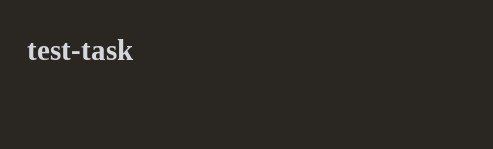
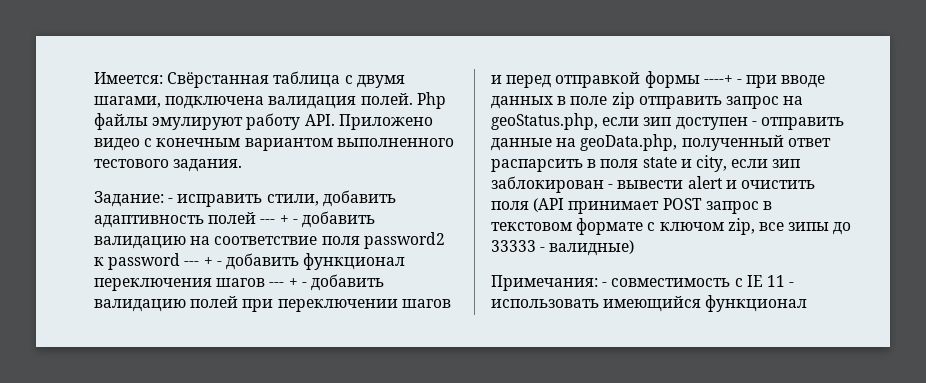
- test-task
+ Имеется: Свёрстанная таблица с двумя шагами, подключена валидация полей. Php файлы эмулируют работу API. Приложено видео с конечным вариантом выполненного тестового задания.
+ Задание: - исправить стили, добавить адаптивность полей --- + - добавить валидацию на соответствие поля password2 к password --- + - добавить функционал переключения шагов --- + - добавить валидацию полей при переключении шагов и перед отправкой формы ----+ - при вводе данных в поле zip отправить запрос на geoStatus.php, если зип доступен - отправить данные на geoData.php, полученный ответ распарсить в поля state и city, если зип заблокирован - вывести alert и очистить поля (API принимает POST запрос в текстовом формате с ключом zip, все зипы до 33333 - валидные)
+ Примечания: - совместимость с IE 11 - использовать имеющийся функционал

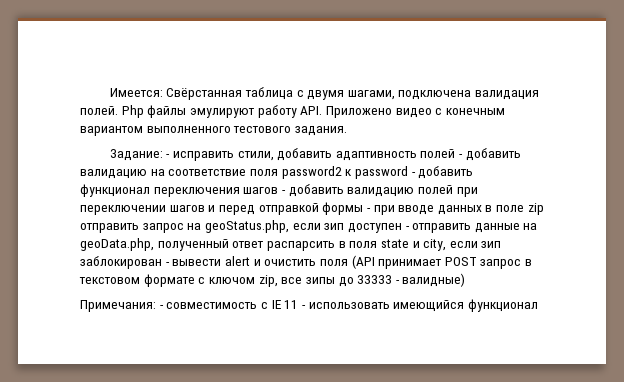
- - исправить стили, добавить адаптивность полей --- + - добавить валидацию на соответствие поля password2 к password --- + - добавить функционал переключения шагов --- + - добавить валидацию полей при переключении шагов и перед отправкой формы ----+ - при вводе данных в поле zip отправить запрос на geoStatus.php, если зип доступен - отправить данные на geoData.php, полученный ответ распарсить в поля state и city, если зип заблокирован - вывести alert и очистить поля (API принимает POST запрос в текстовом формате с ключом zip, все зипы до 33333 - валидные)
+ - исправить стили, добавить адаптивность полей - добавить валидацию на соответствие поля password2 к password - добавить функционал переключения шагов - добавить валидацию полей при переключении шагов и перед отправкой формы - при вводе данных в поле zip отправить запрос на geoStatus.php, если зип доступен - отправить данные на geoData.php, полученный ответ распарсить в поля state и city, если зип заблокирован - вывести alert и очистить поля (API принимает POST запрос в текстовом формате с ключом zip, все зипы до 33333 - валидные)

